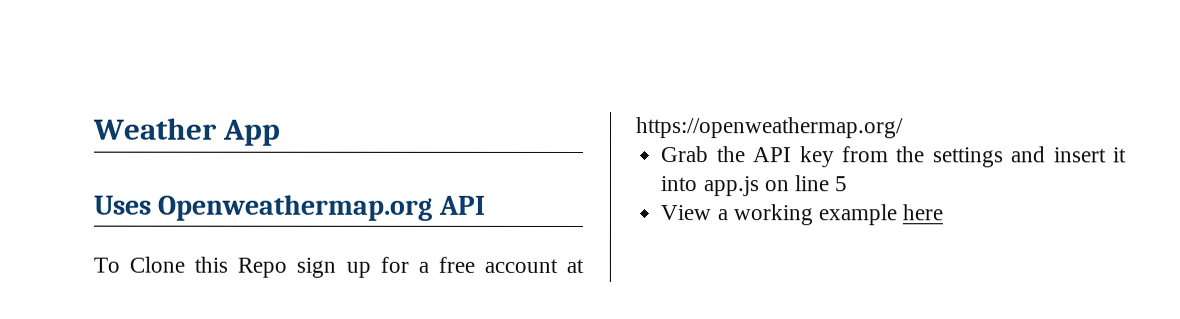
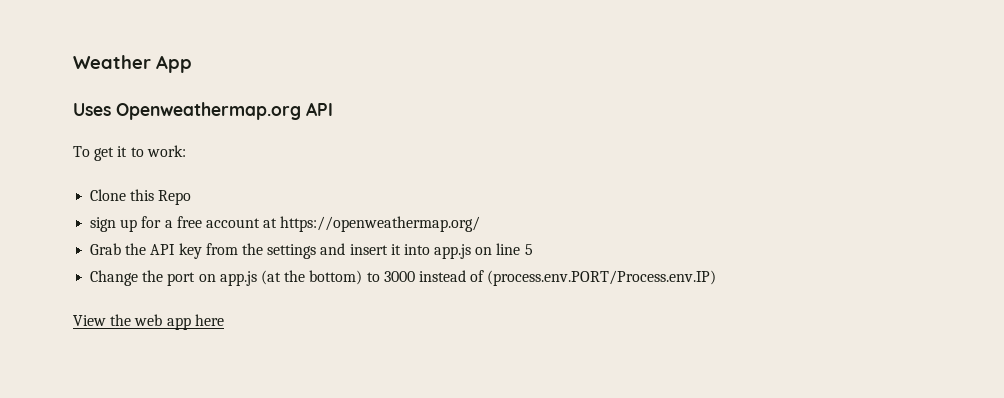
- To Clone this Repo sign up for a free account at https://openweathermap.org/
+ To get it to work:
+ Clone this Repo
+ sign up for a free account at https://openweathermap.org/
- View a working example here
+ Change the port on app.js (at the bottom) to 3000 instead of (process.env.PORT/Process.env.IP)
+ View the web app here

